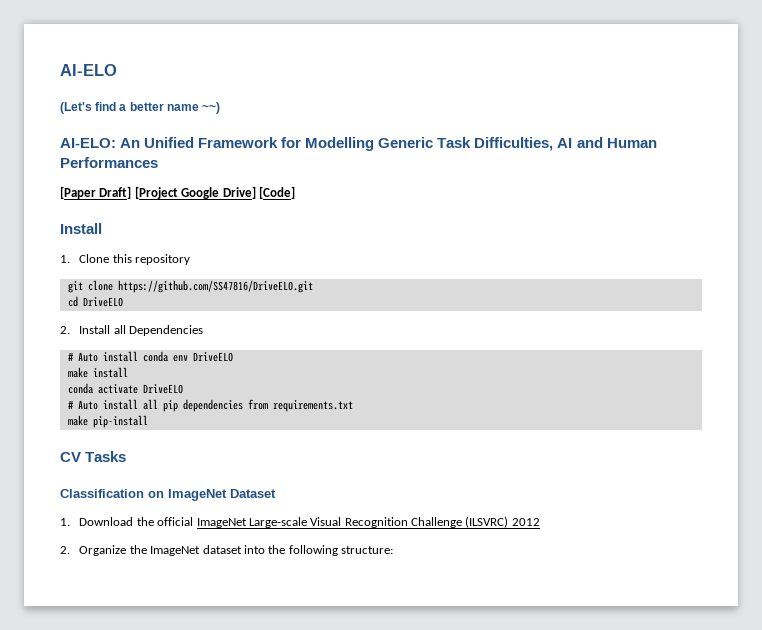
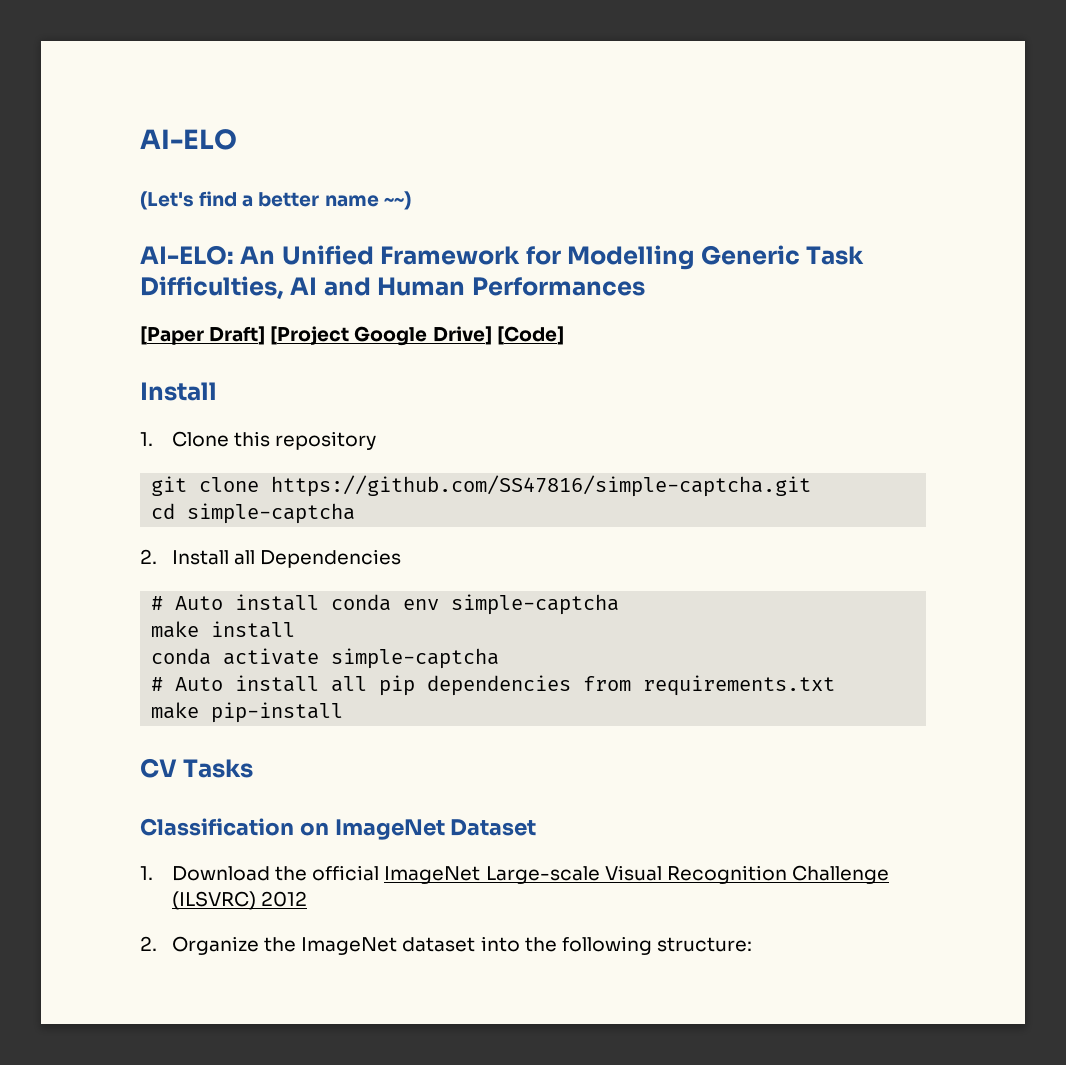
- git clone https://github.com/SS47816/DriveELO.git
+ git clone https://github.com/SS47816/simple-captcha.git
- cd DriveELO
+ cd simple-captcha
- # Auto install conda env DriveELO
+ # Auto install conda env simple-captcha
- conda activate DriveELO
+ conda activate simple-captcha

